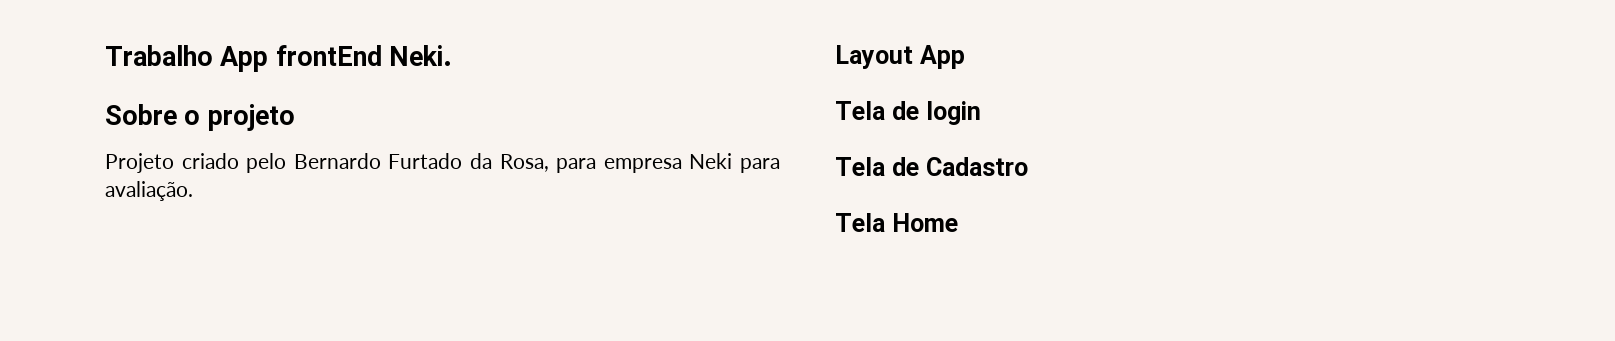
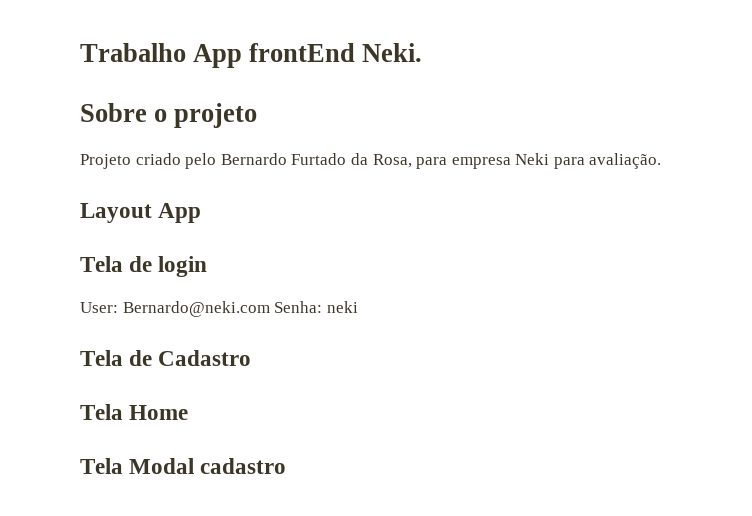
+ User: Bernardo@neki.com Senha: neki
+ Tela Modal cadastro

